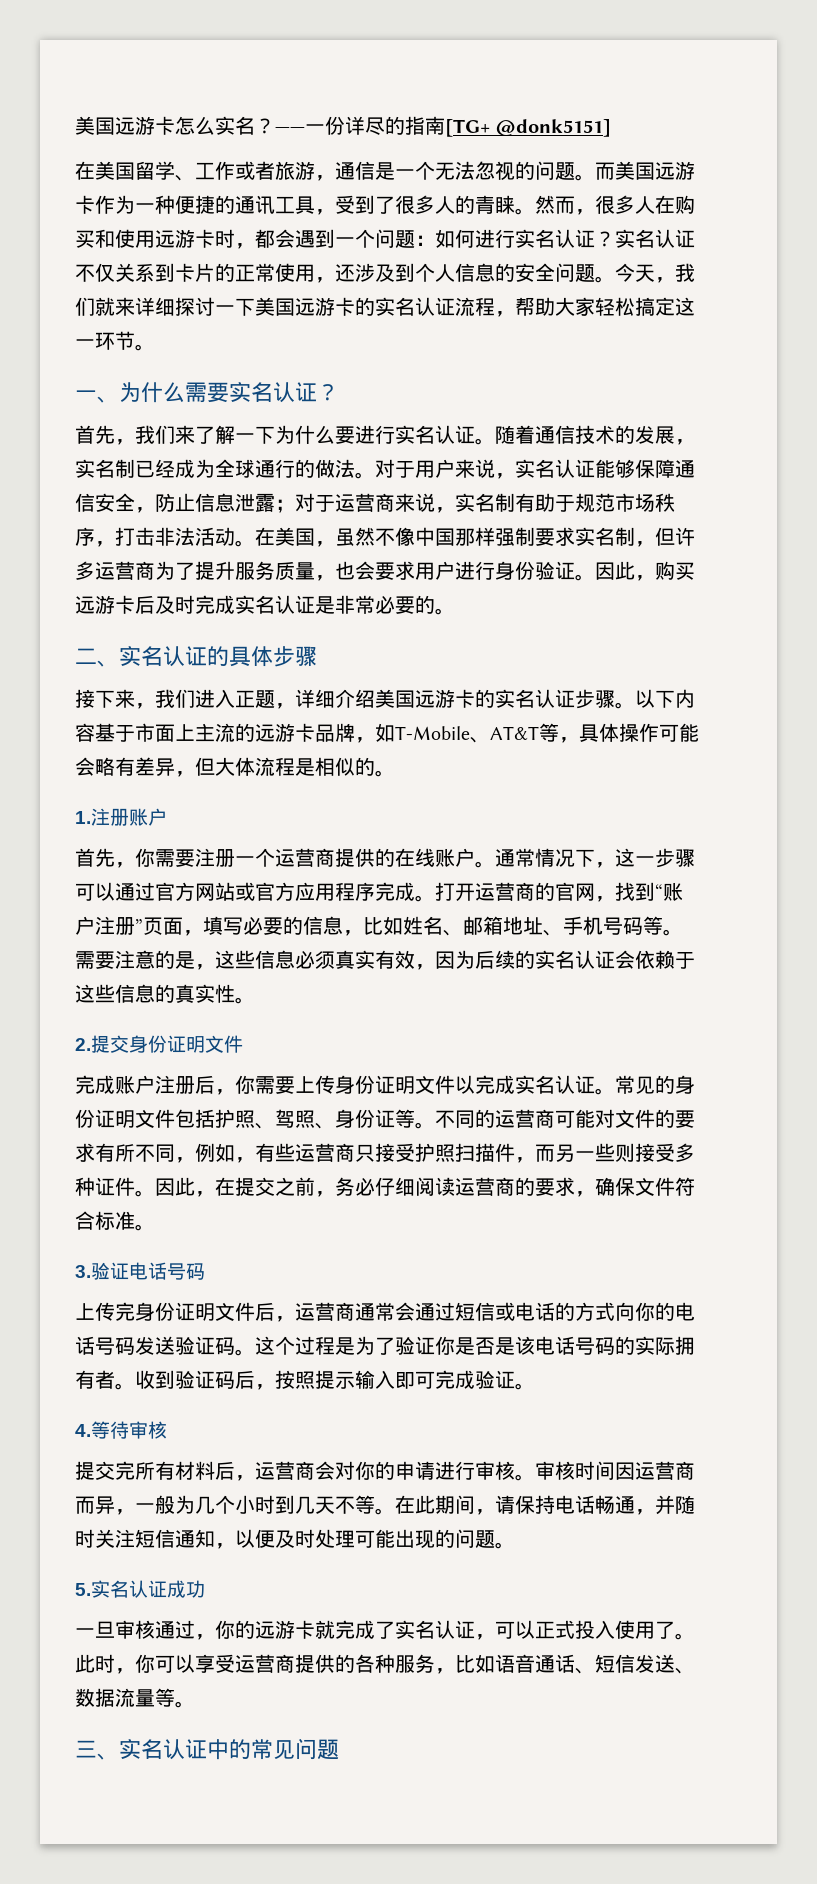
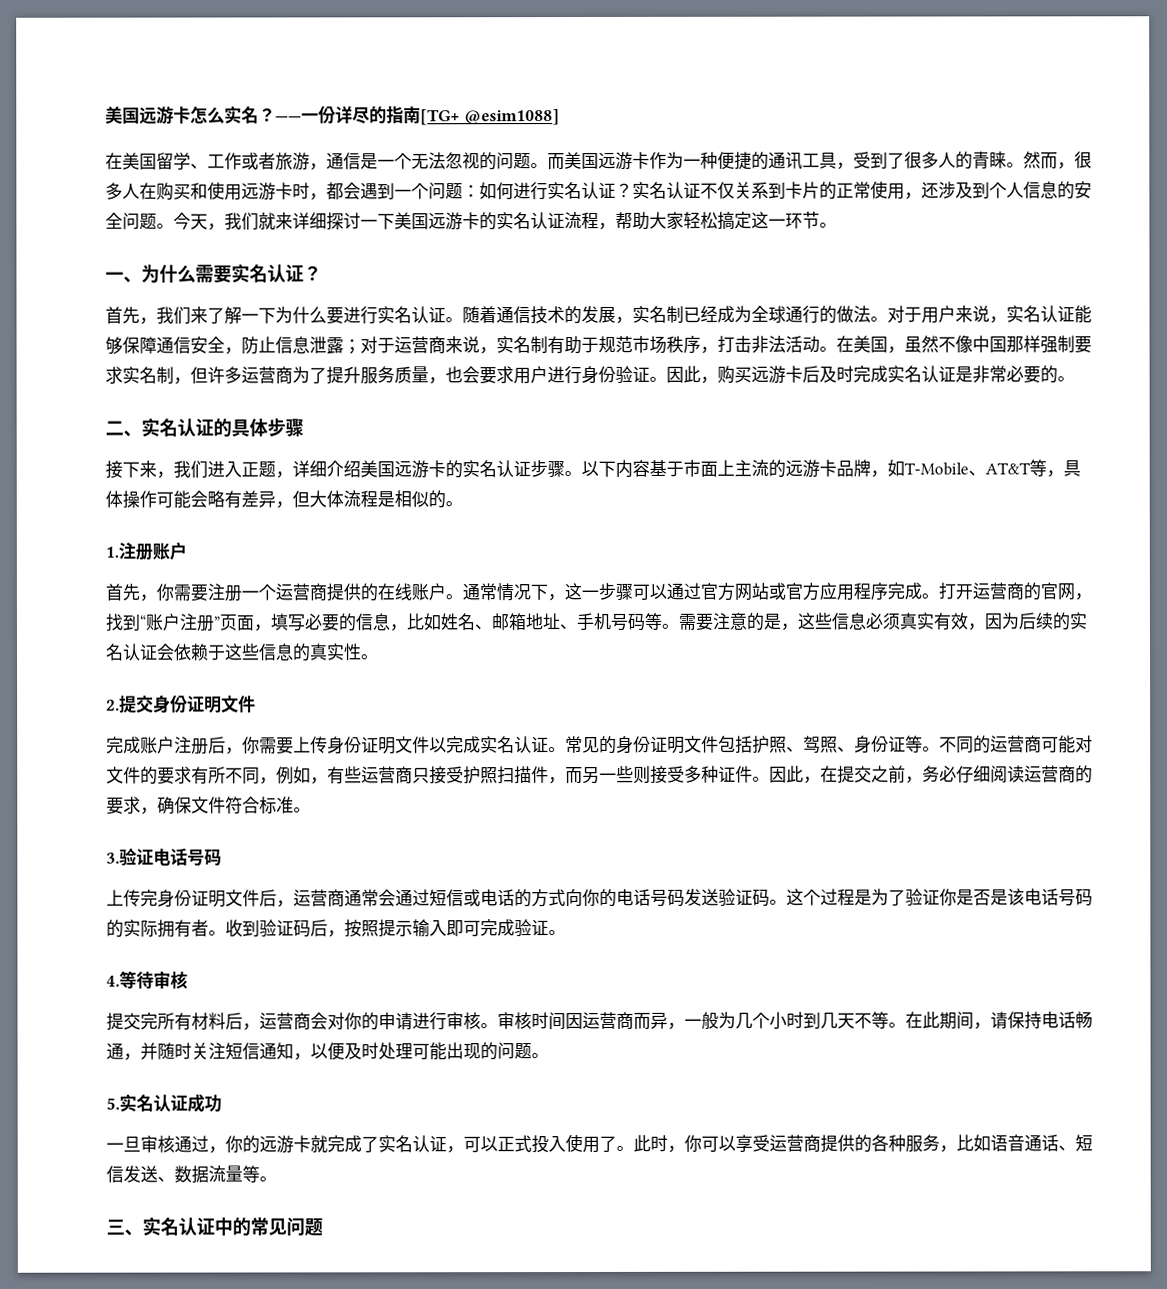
- ——一份详尽的指南[TG+ @donk5151]
+ ——一份详尽的指南[TG+ @esim1088]

